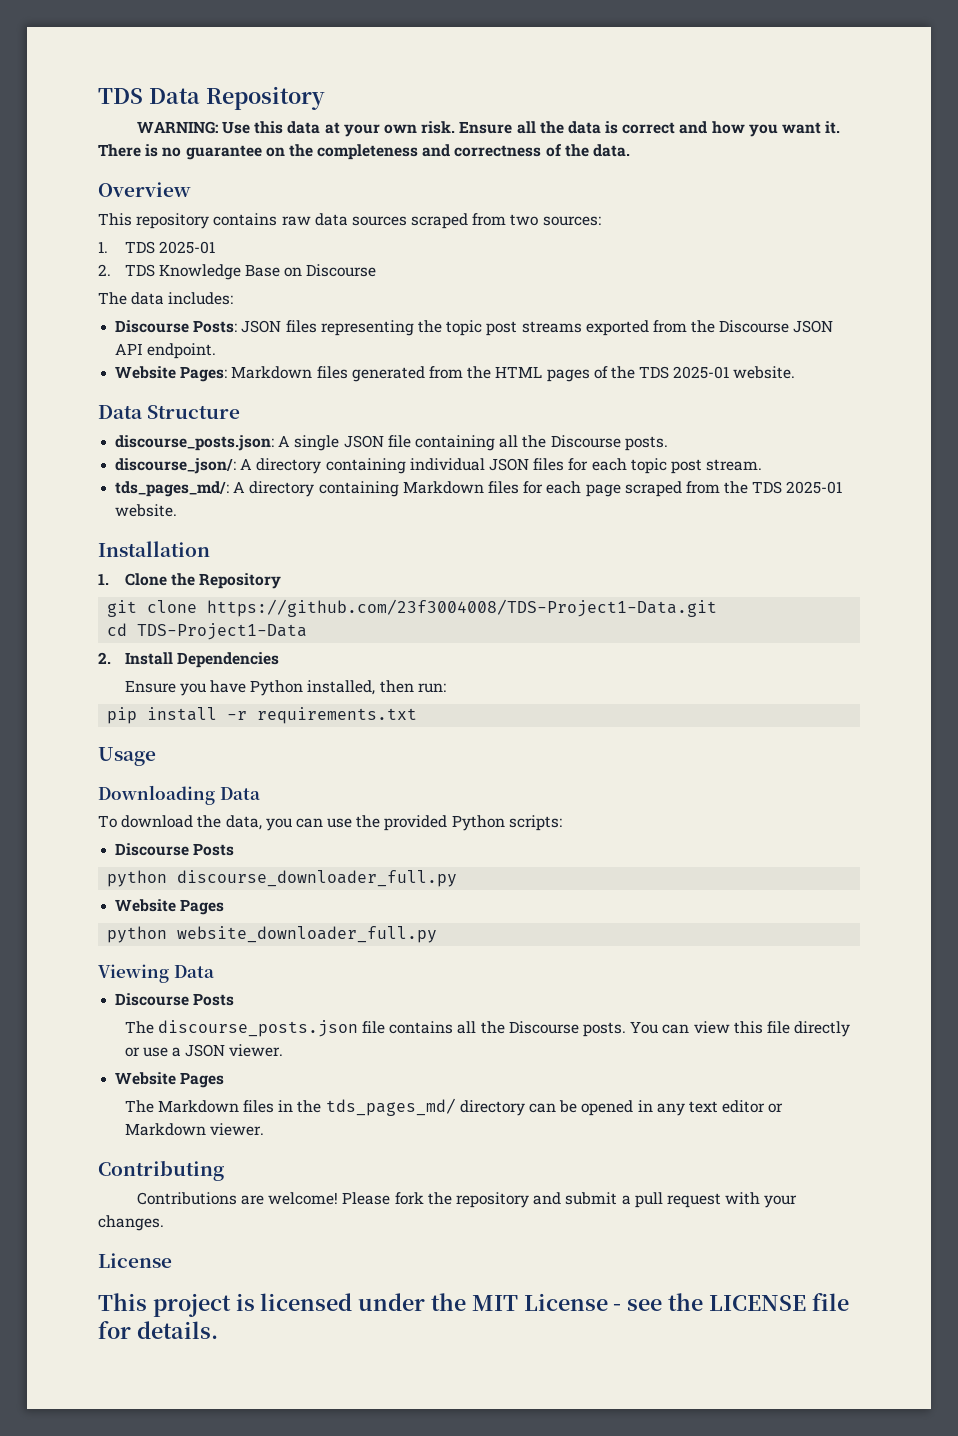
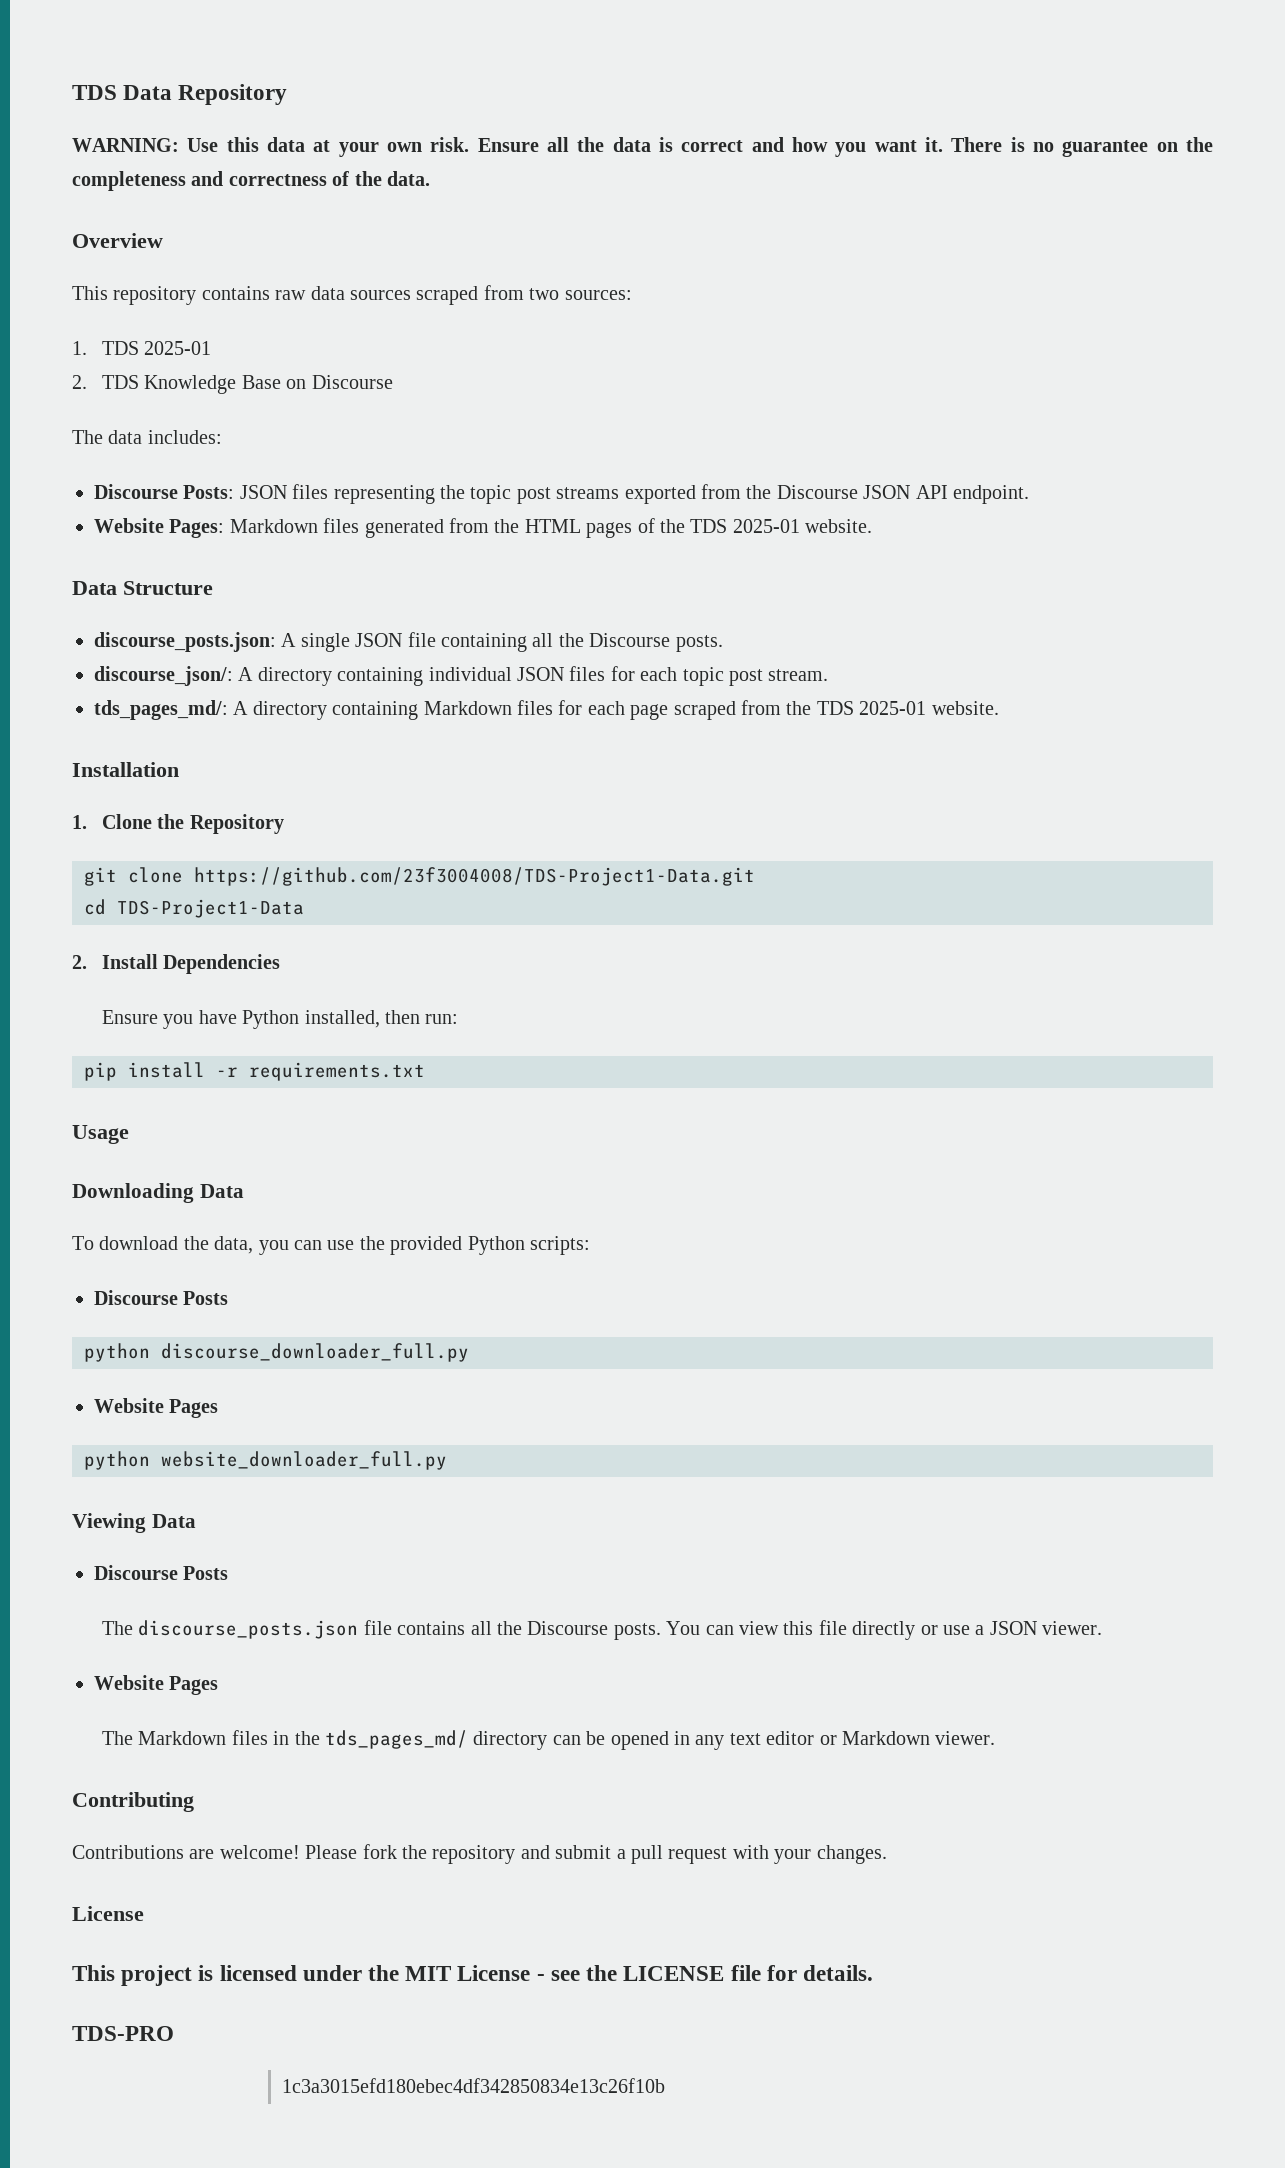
+ TDS-PRO
+ 1c3a3015efd180ebec4df342850834e13c26f10b

